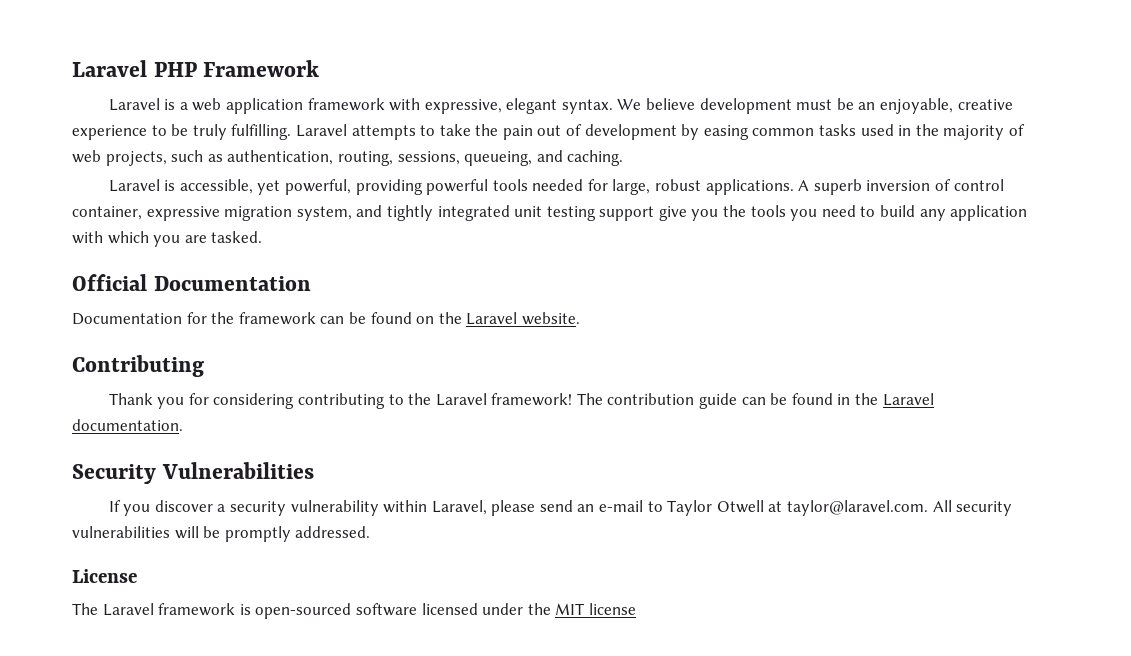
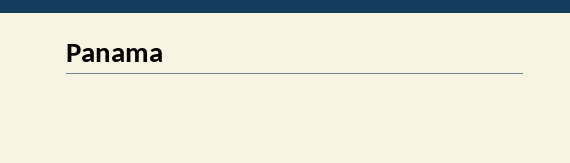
- Laravel PHP Framework
- Laravel is a web application framework with expressive, elegant syntax. We believe development must be an enjoyable, creative experience to be truly fulfilling. Laravel attempts to take the pain out of development by easing common tasks used in the majority of web projects, such as authentication, routing, sessions, queueing, and caching.
- Laravel is accessible, yet powerful, providing powerful tools needed for large, robust applications. A superb inversion of control container, expressive migration system, and tightly integrated unit testing support give you the tools you need to build any application with which you are tasked.
- Official Documentation
- Documentation for the framework can be found on the Laravel website.
- Contributing
- Thank you for considering contributing to the Laravel framework! The contribution guide can be found in the Laravel documentation.
- Security Vulnerabilities
- If you discover a security vulnerability within Laravel, please send an e-mail to Taylor Otwell at taylor@laravel.com. All security vulnerabilities will be promptly addressed.
- License
- The Laravel framework is open-sourced software licensed under the MIT license
+ Panama

